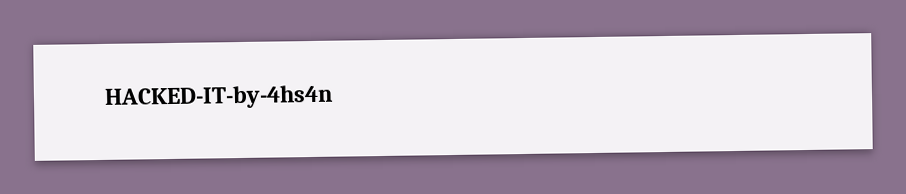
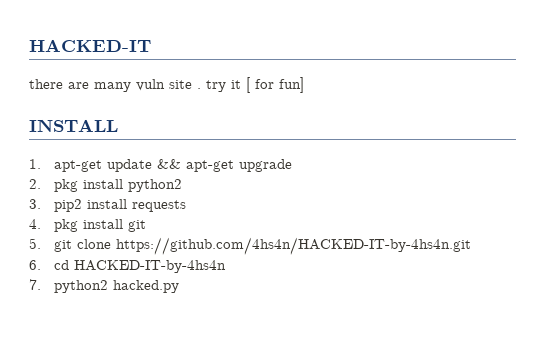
- HACKED-IT-by-4hs4n
+ HACKED-IT
+ there are many vuln site . try it [ for fun]
+ INSTALL
+ 1. apt-get update && apt-get upgrade
+ 2. pkg install python2
+ 3. pip2 install requests
+ 4. pkg install git
+ 5. git clone https://github.com/4hs4n/HACKED-IT-by-4hs4n.git
+ 6. cd HACKED-IT-by-4hs4n
+ 7. python2 hacked.py

